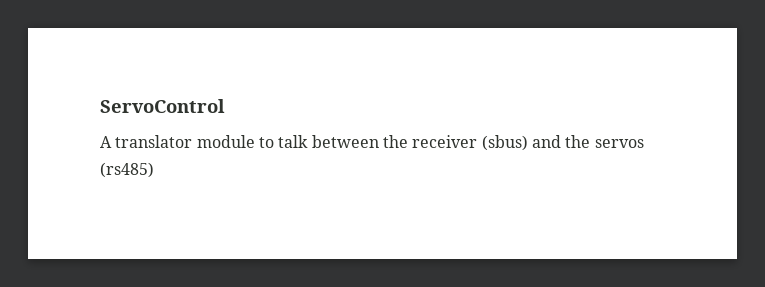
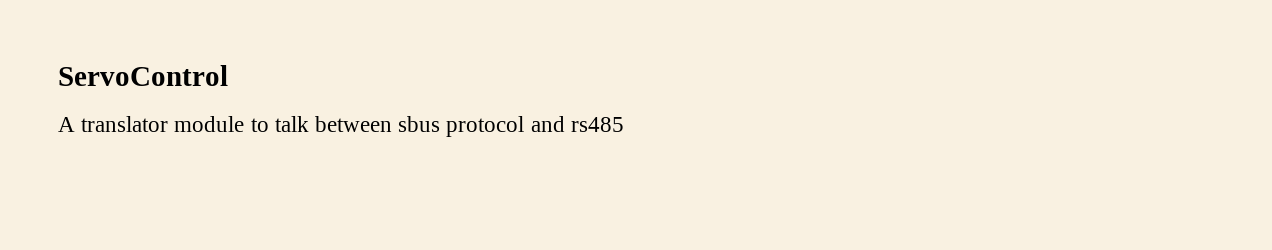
- A translator module to talk between the receiver (sbus) and the servos (rs485)
+ A translator module to talk between sbus protocol and rs485

